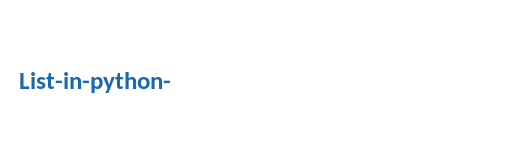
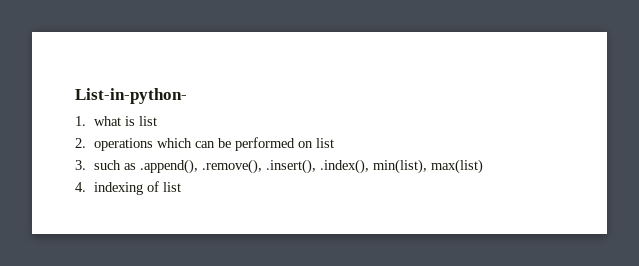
+ 1. what is list
+ 2. operations which can be performed on list
+ 3. such as .append(), .remove(), .insert(), .index(), min(list), max(list)
+ 4. indexing of list

